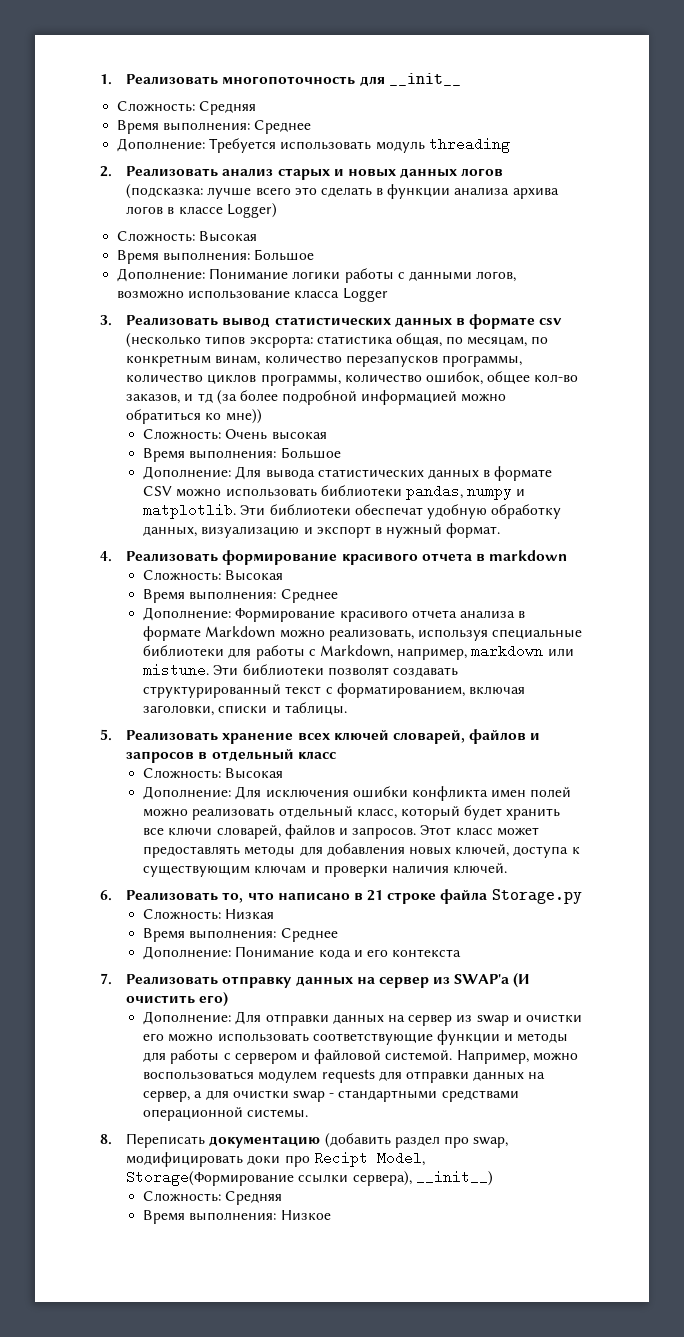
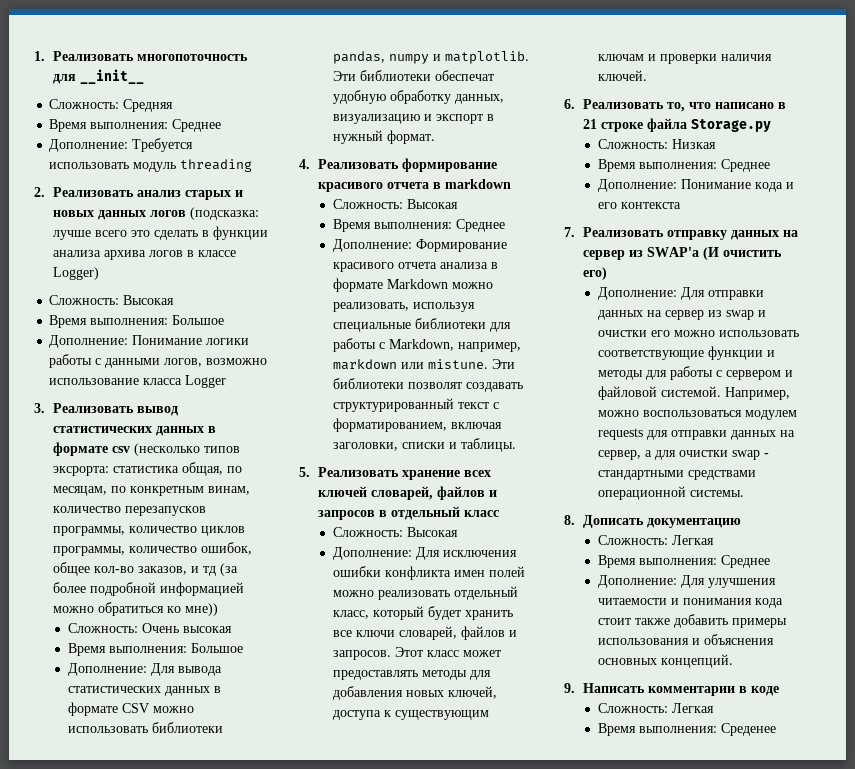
- 8. Переписать документацию (добавить раздел про swap, модифицировать доки про Recipt Model, Storage(Формирование ссылки сервера), __init__)
- Сложность: Средняя
- Время выполнения: Низкое
+ 8. Дописать документацию
+ Сложность: Легкая
+ Время выполнения: Среднее
+ Дополнение: Для улучшения читаемости и понимания кода стоит также добавить примеры использования и объяснения основных концепций.
+ 9. Написать комментарии в коде
+ Сложность: Легкая
+ Время выполнения: Среденее

